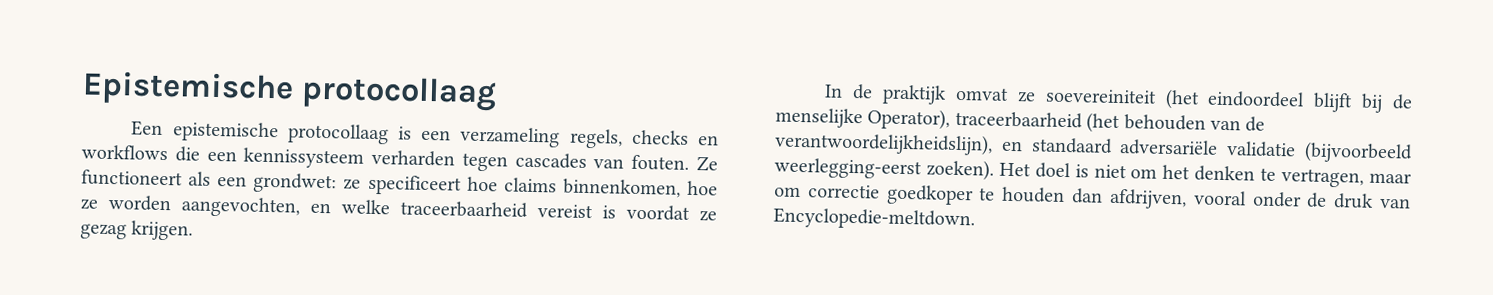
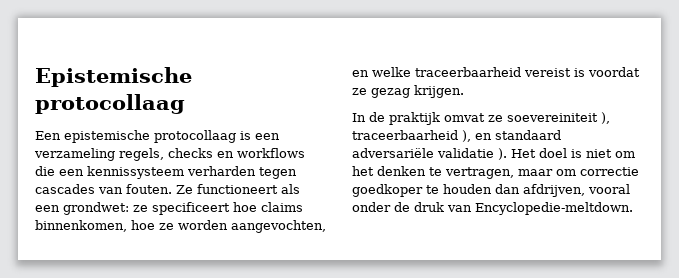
- In de praktijk omvat ze soevereiniteit (het eindoordeel blijft bij de menselijke Operator), traceerbaarheid (het behouden van de verantwoordelijkheidslijn), en standaard adversariële validatie (bijvoorbeeld weerlegging-eerst zoeken).
+ In de praktijk omvat ze soevereiniteit ), traceerbaarheid ), en standaard adversariële validatie ).

